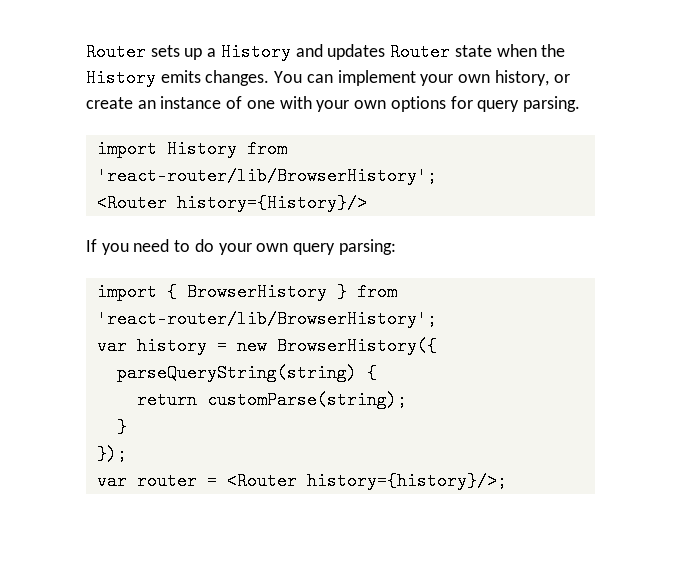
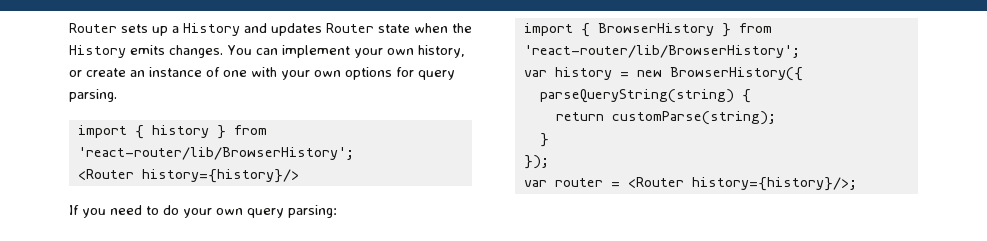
- import History from 'react-router/lib/BrowserHistory';
+ import { history } from 'react-router/lib/BrowserHistory';
- <Router history={History}/>
+ <Router history={history}/>

